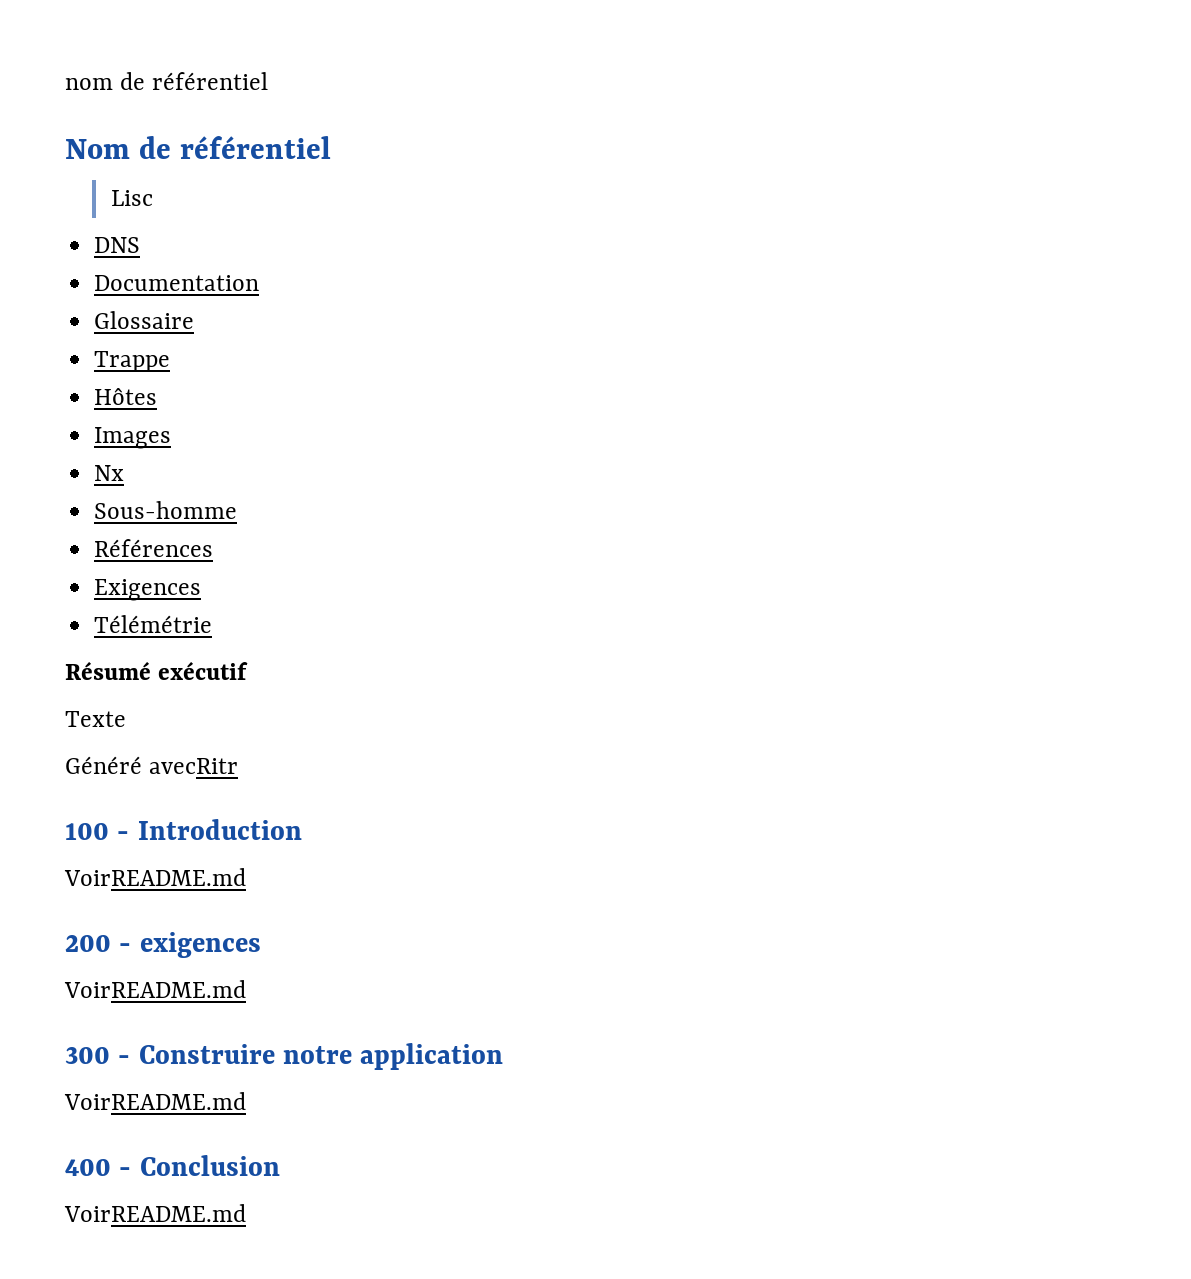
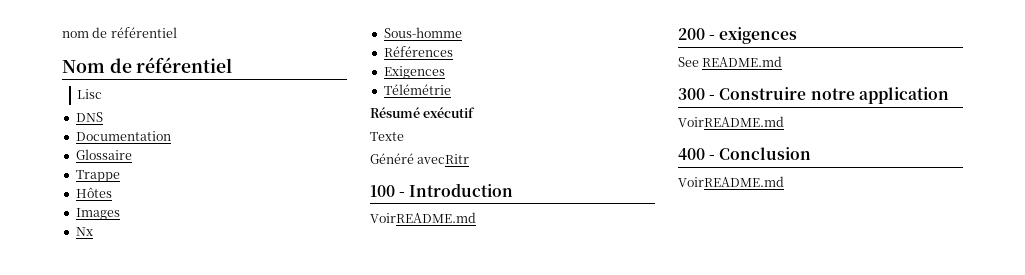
  200 - exigences
- VoirREADME.md
+ See README.md

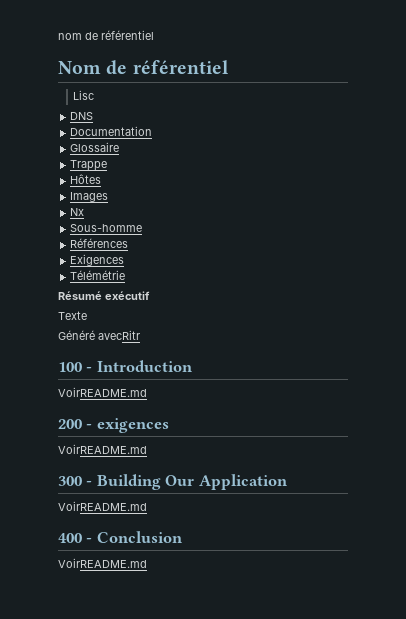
  200 - exigences
- See README.md
+ VoirREADME.md
- 300 - Construire notre application
+ 300 - Building Our Application

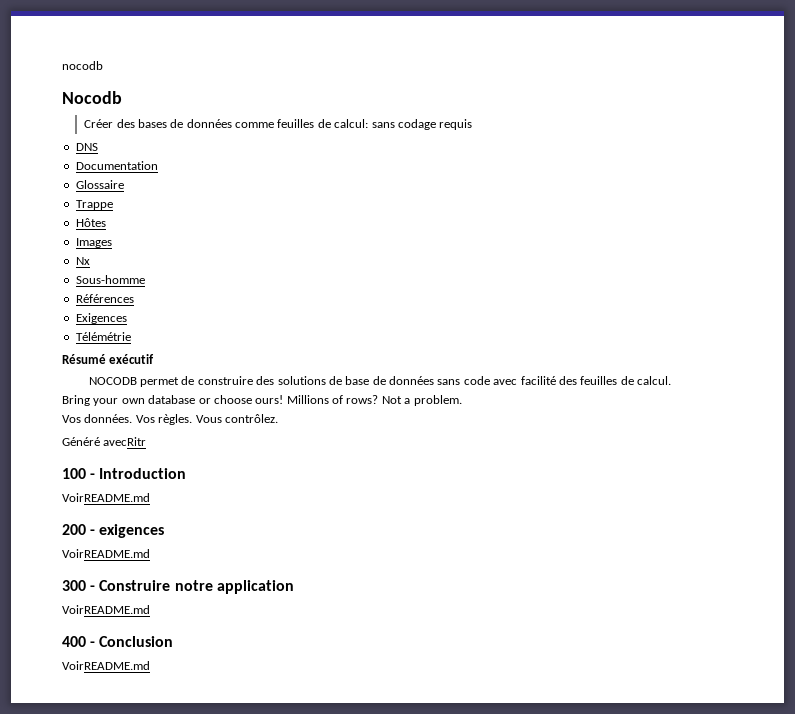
- nom de référentiel
- Nom de référentiel
- Lisc
+ nocodb
+ Nocodb
+ Créer des bases de données comme feuilles de calcul: sans codage requis
- Texte
+ NOCODB permet de construire des solutions de base de données sans code avec facilité des feuilles de calcul.
+ Bring your own database or choose ours! Millions of rows? Not a problem.
+ Vos données. Vos règles. Vous contrôlez.
- 300 - Building Our Application
+ 300 - Construire notre application

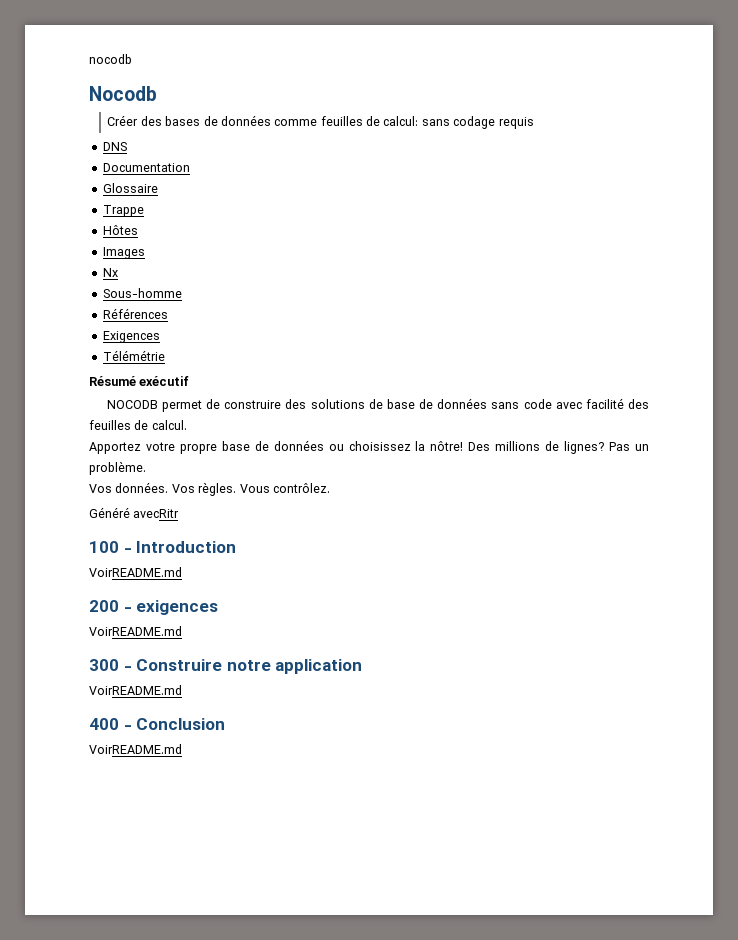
- Bring your own database or choose ours! Millions of rows? Not a problem.
+ Apportez votre propre base de données ou choisissez la nôtre! Des millions de lignes? Pas un problème.

